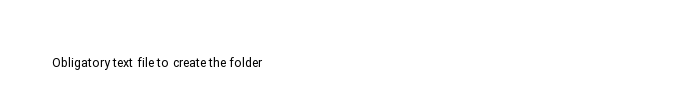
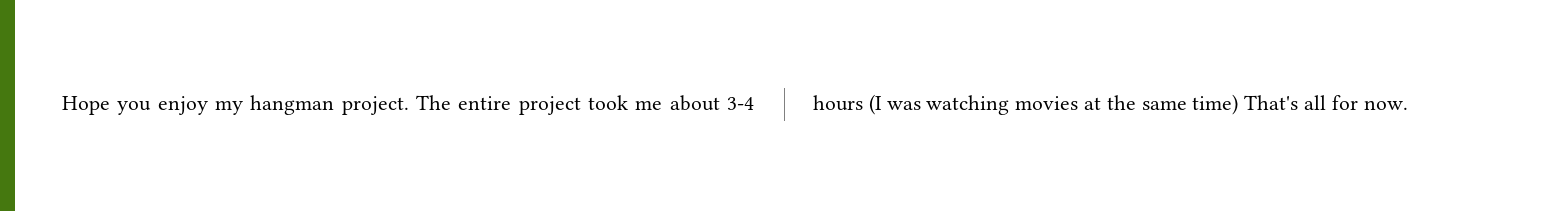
- Obligatory text file to create the folder
+ Hope you enjoy my hangman project. The entire project took me about 3-4 hours (I was watching movies at the same time) That's all for now.

